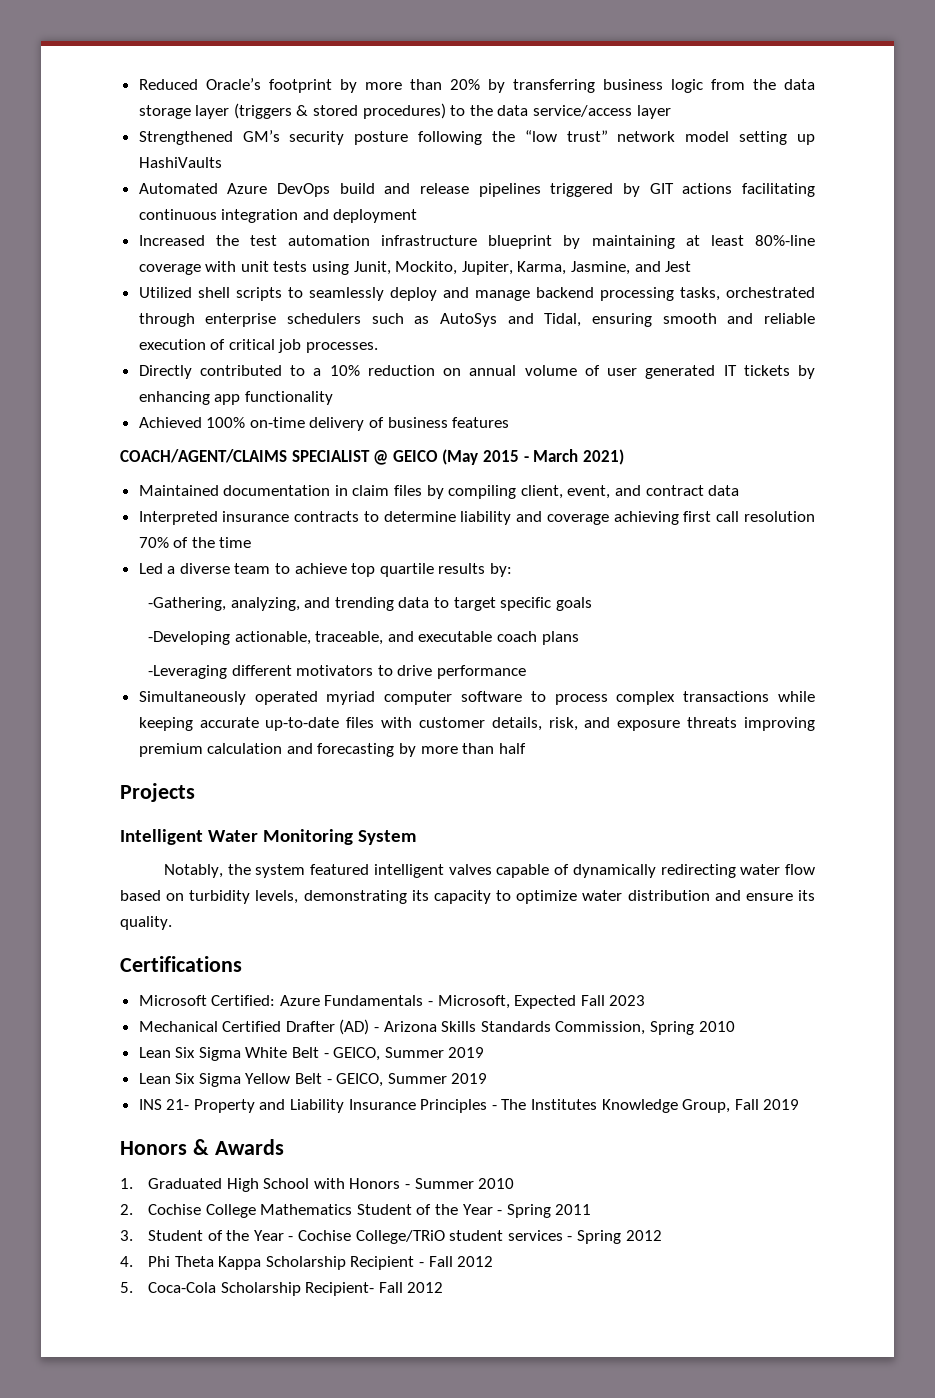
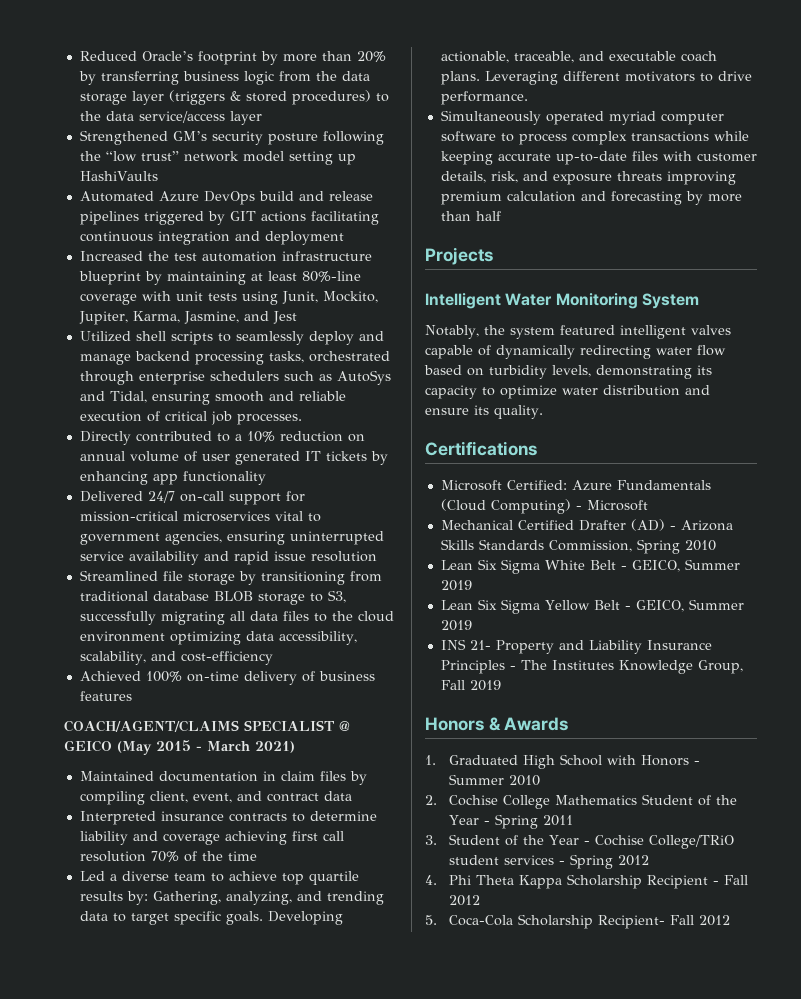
+ Delivered 24/7 on-call support for mission-critical microservices vital to government agencies, ensuring uninterrupted service availability and rapid issue resolution
+ Streamlined file storage by transitioning from traditional database BLOB storage to S3, successfully migrating all data files to the cloud environment optimizing data accessibility, scalability, and cost-efficiency
- Led a diverse team to achieve top quartile results by:
- -Gathering, analyzing, and trending data to target specific goals
- -Developing actionable, traceable, and executable coach plans
- -Leveraging different motivators to drive performance
+ Led a diverse team to achieve top quartile results by: Gathering, analyzing, and trending data to target specific goals. Developing actionable, traceable, and executable coach plans. Leveraging different motivators to drive performance.
- Microsoft Certified: Azure Fundamentals - Microsoft, Expected Fall 2023
+ Microsoft Certified: Azure Fundamentals (Cloud Computing) - Microsoft

